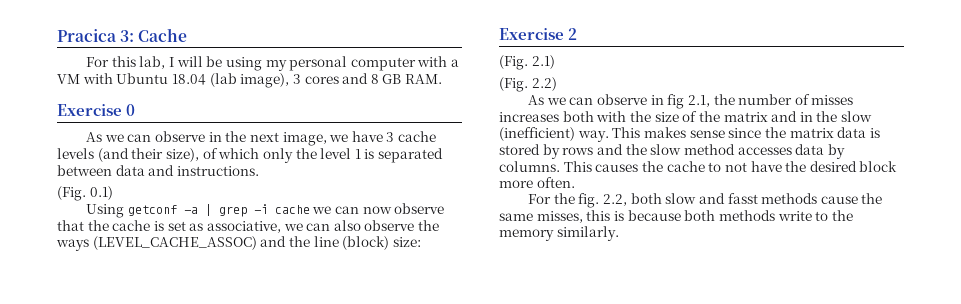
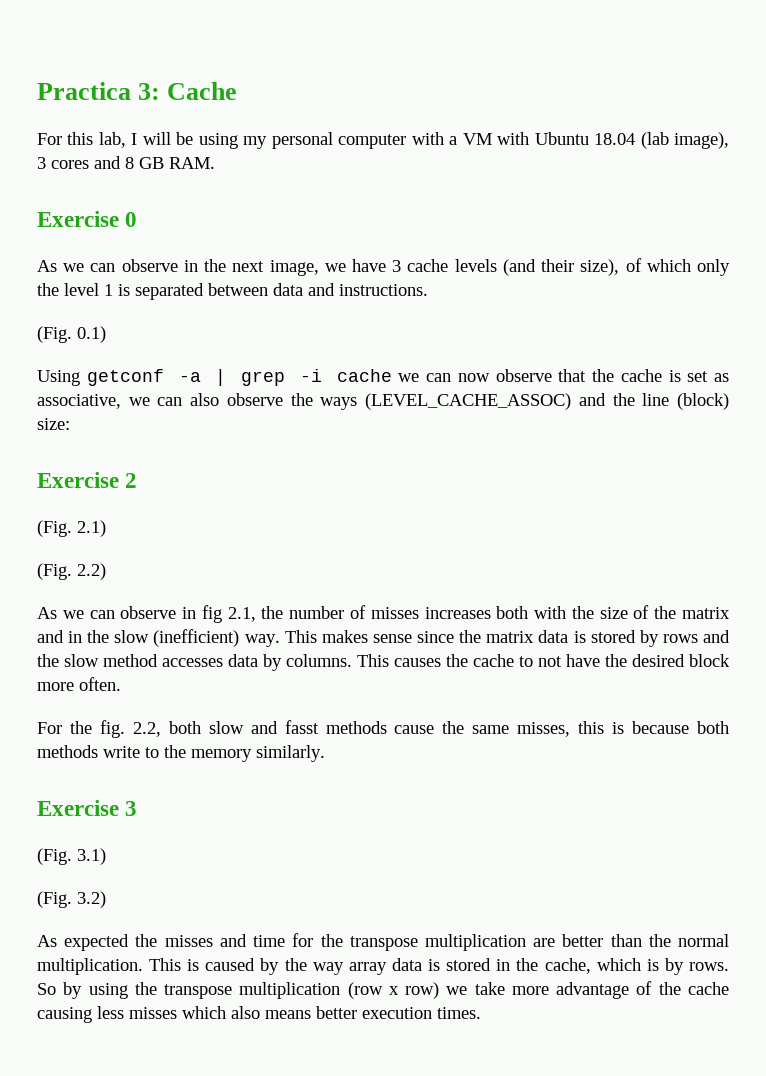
- Pracica 3: Cache
+ Practica 3: Cache
+ Exercise 3
+ (Fig. 3.1)
+ (Fig. 3.2)
+ As expected the misses and time for the transpose multiplication are better than the normal multiplication. This is caused by the way array data is stored in the cache, which is by rows. So by using the transpose multiplication (row x row) we take more advantage of the cache causing less misses which also means better execution times.

